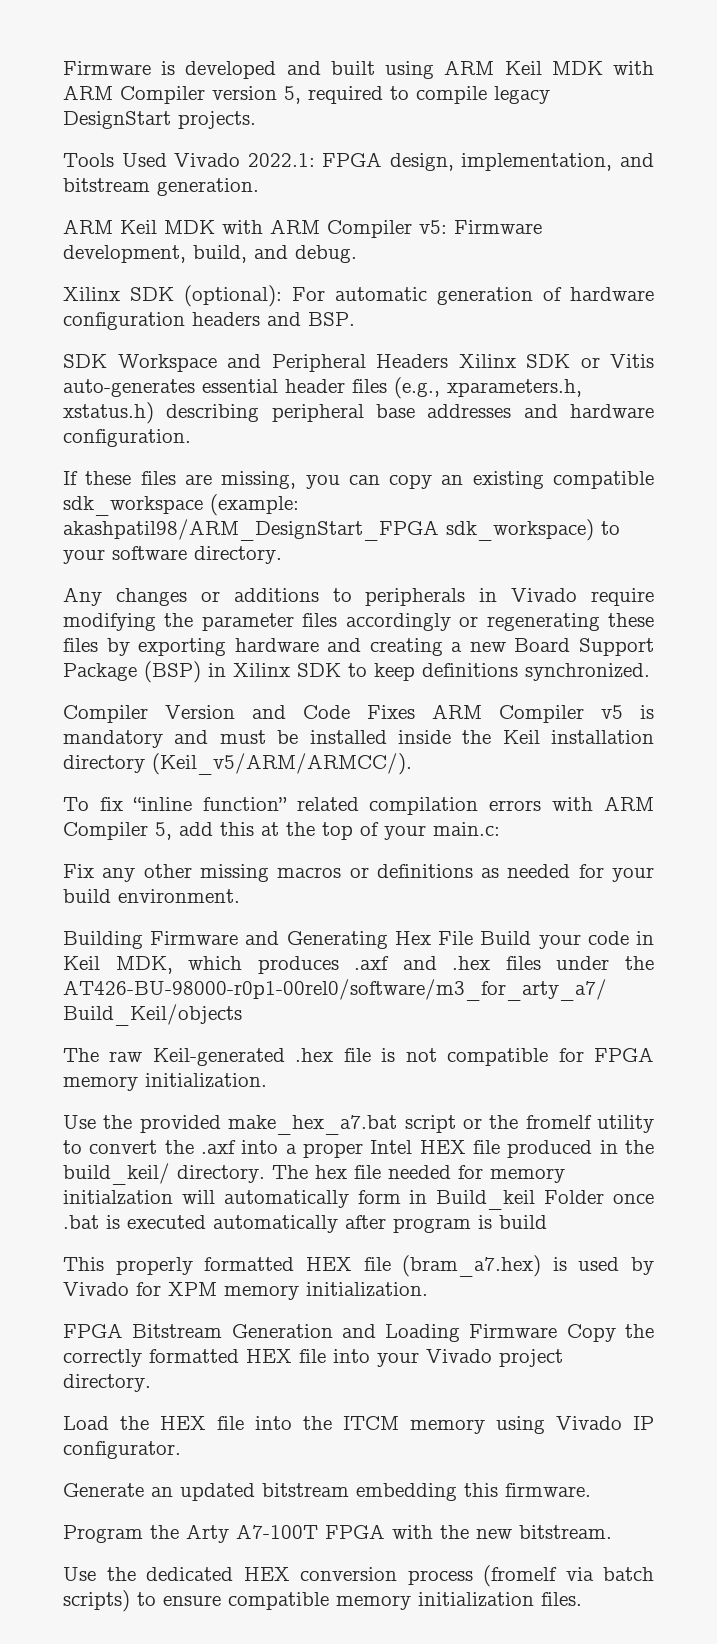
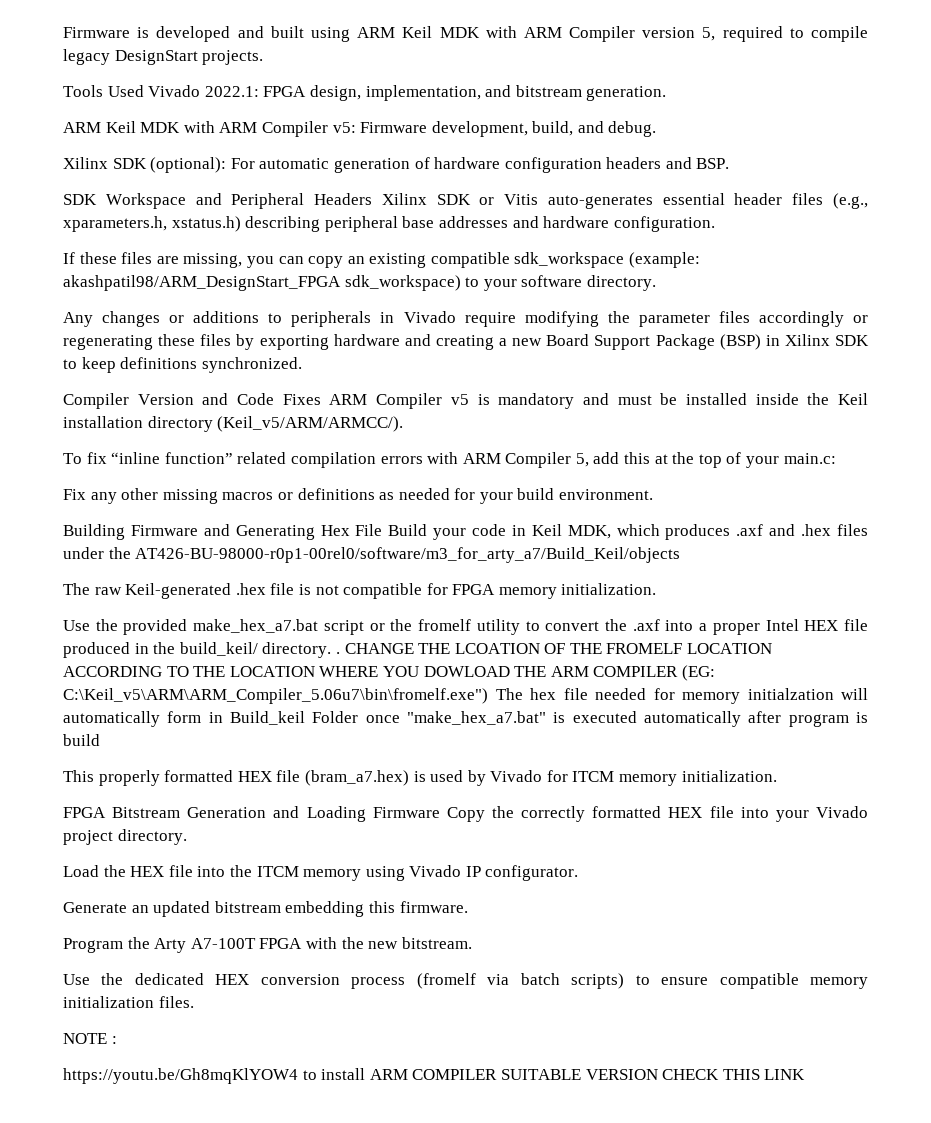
- Use the provided make_hex_a7.bat script or the fromelf utility to convert the .axf into a proper Intel HEX file produced in the build_keil/ directory. The hex file needed for memory initialzation will automatically form in Build_keil Folder once .bat is executed automatically after program is build
+ Use the provided make_hex_a7.bat script or the fromelf utility to convert the .axf into a proper Intel HEX file produced in the build_keil/ directory. . CHANGE THE LCOATION OF THE FROMELF LOCATION ACCORDING TO THE LOCATION WHERE YOU DOWLOAD THE ARM COMPILER (EG: C:\Keil_v5\ARM\ARM_Compiler_5.06u7\bin\fromelf.exe") The hex file needed for memory initialzation will automatically form in Build_keil Folder once "make_hex_a7.bat" is executed automatically after program is build
- This properly formatted HEX file (bram_a7.hex) is used by Vivado for XPM memory initialization.
+ This properly formatted HEX file (bram_a7.hex) is used by Vivado for ITCM memory initialization.
+ NOTE :
+ https://youtu.be/Gh8mqKlYOW4 to install ARM COMPILER SUITABLE VERSION CHECK THIS LINK

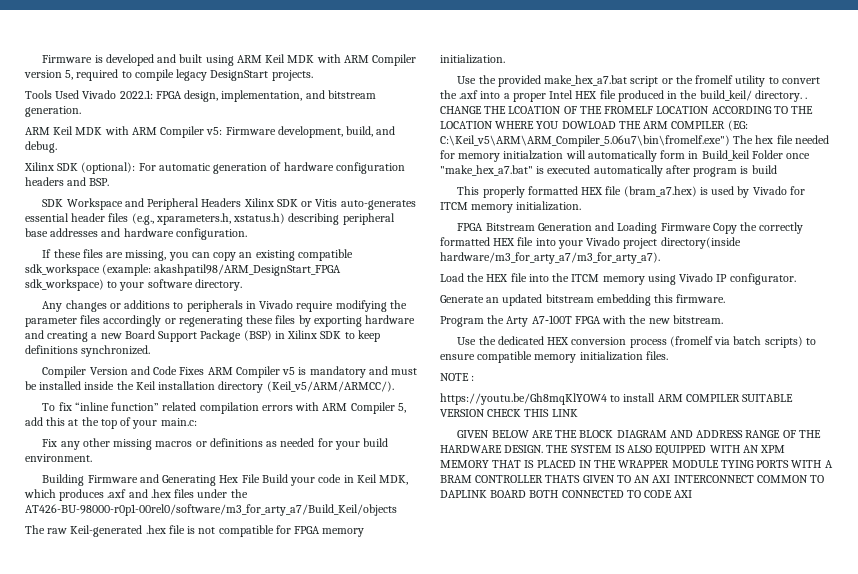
- FPGA Bitstream Generation and Loading Firmware Copy the correctly formatted HEX file into your Vivado project directory.
+ FPGA Bitstream Generation and Loading Firmware Copy the correctly formatted HEX file into your Vivado project directory(inside hardware/m3_for_arty_a7/m3_for_arty_a7).
+ GIVEN BELOW ARE THE BLOCK DIAGRAM AND ADDRESS RANGE OF THE HARDWARE DESIGN. THE SYSTEM IS ALSO EQUIPPED WITH AN XPM MEMORY THAT IS PLACED IN THE WRAPPER MODULE TYING PORTS WITH A BRAM CONTROLLER THATS GIVEN TO AN AXI INTERCONNECT COMMON TO DAPLINK BOARD BOTH CONNECTED TO CODE AXI

